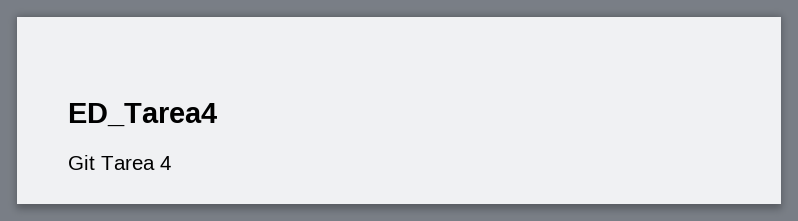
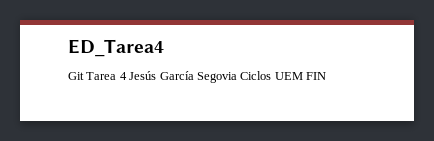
- Git Tarea 4
+ Git Tarea 4 Jesús García Segovia Ciclos UEM FIN

